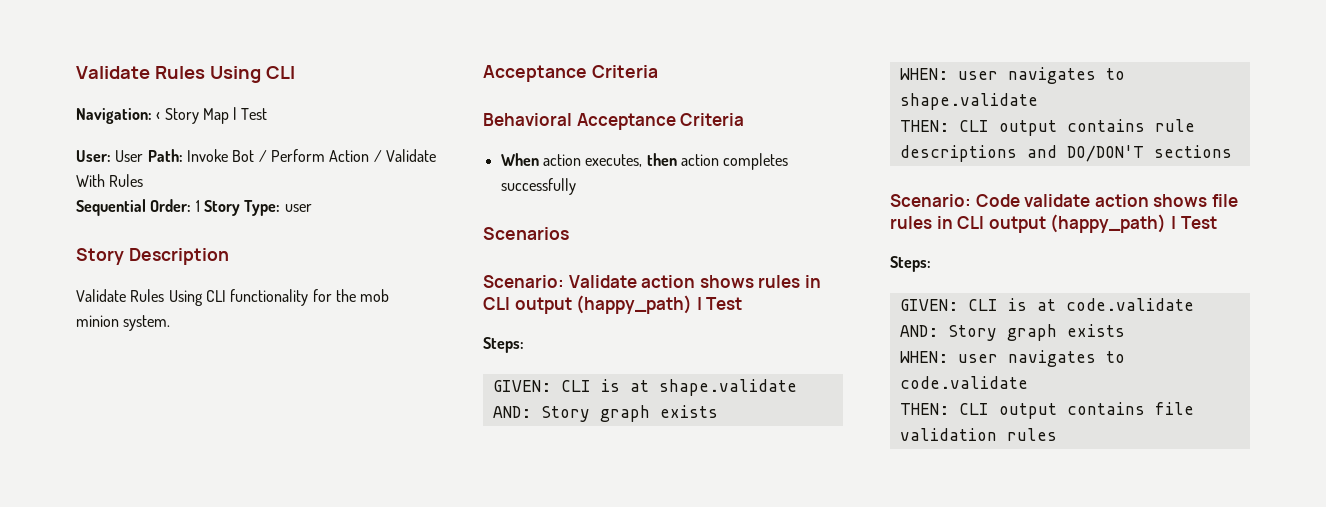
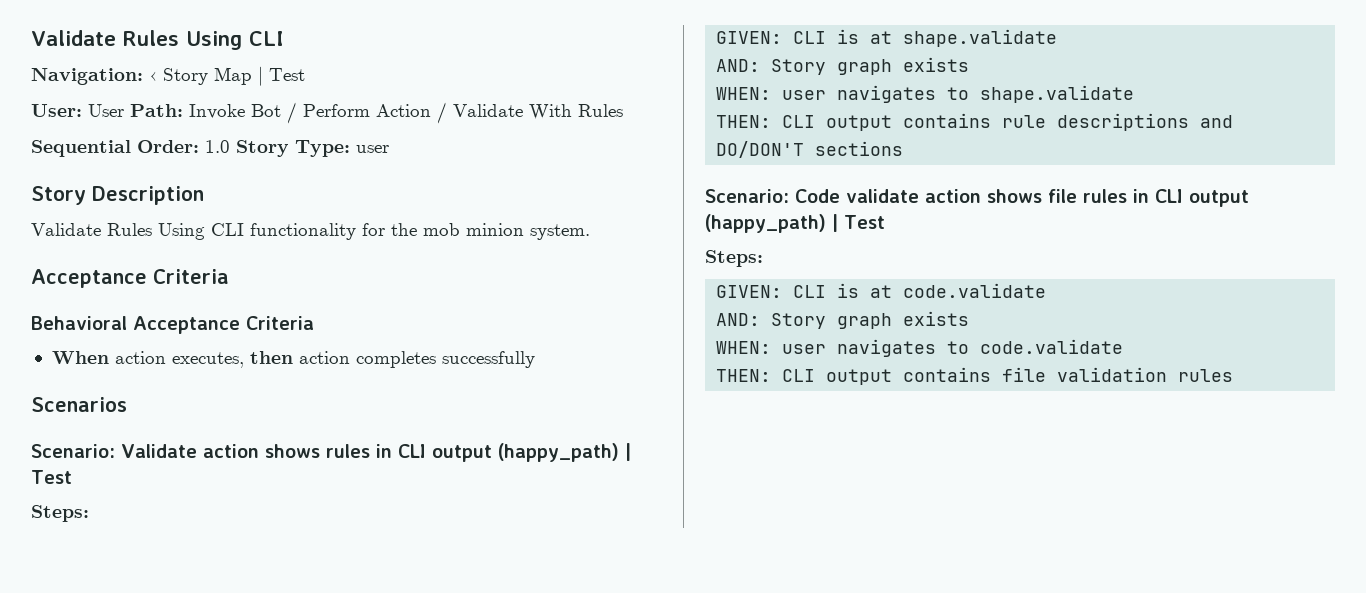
- Sequential Order: 1 Story Type: user
+ Sequential Order: 1.0 Story Type: user

